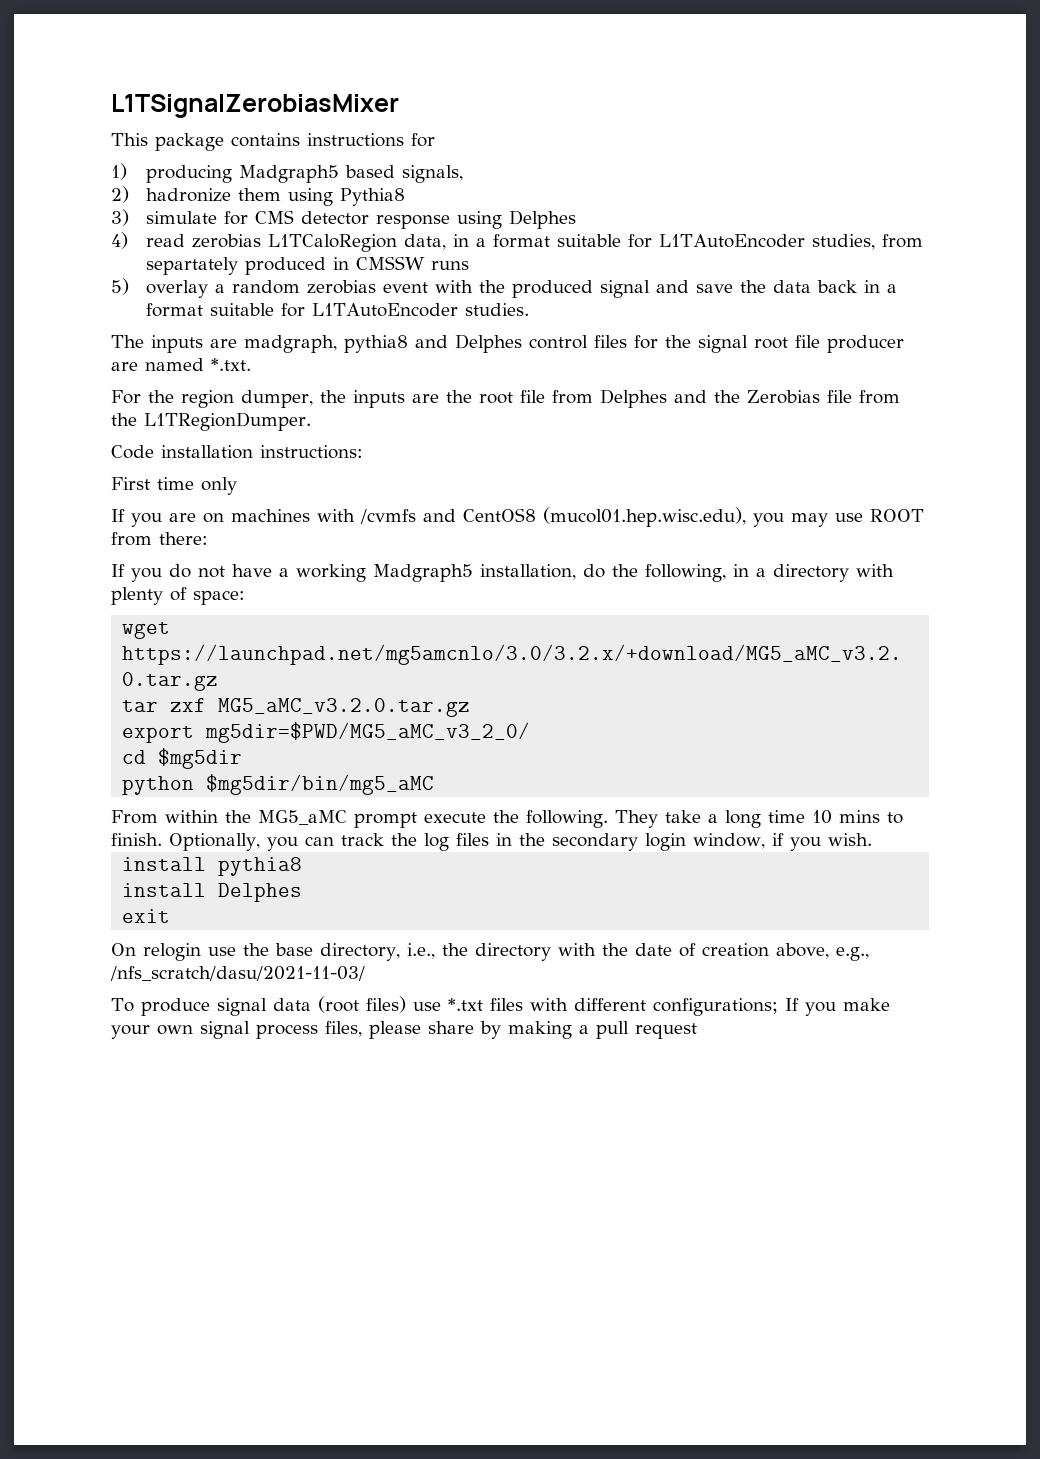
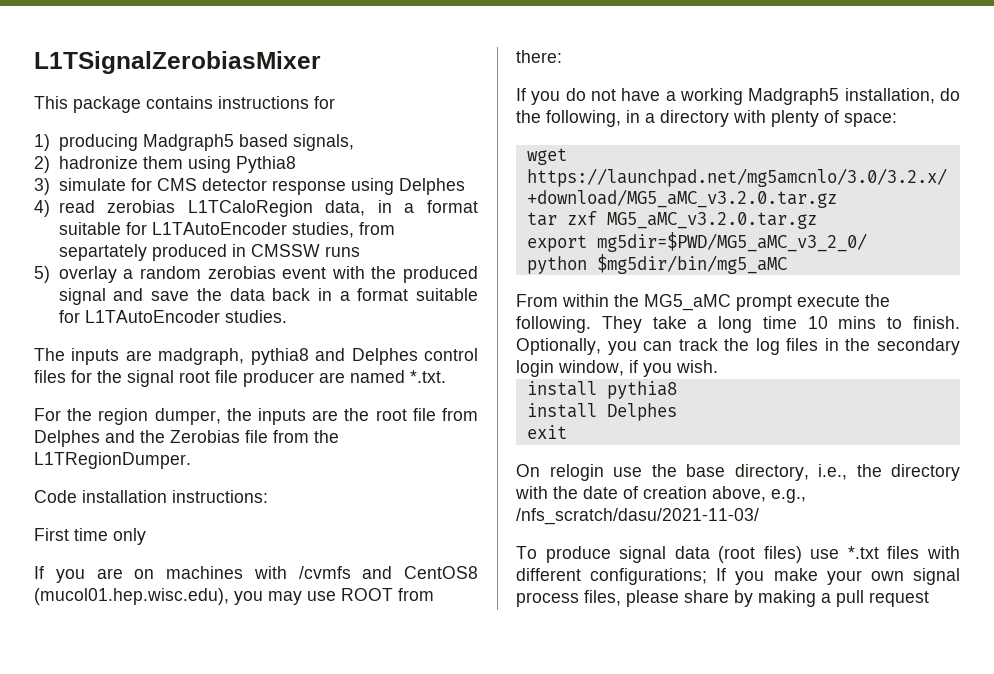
- cd $mg5dir

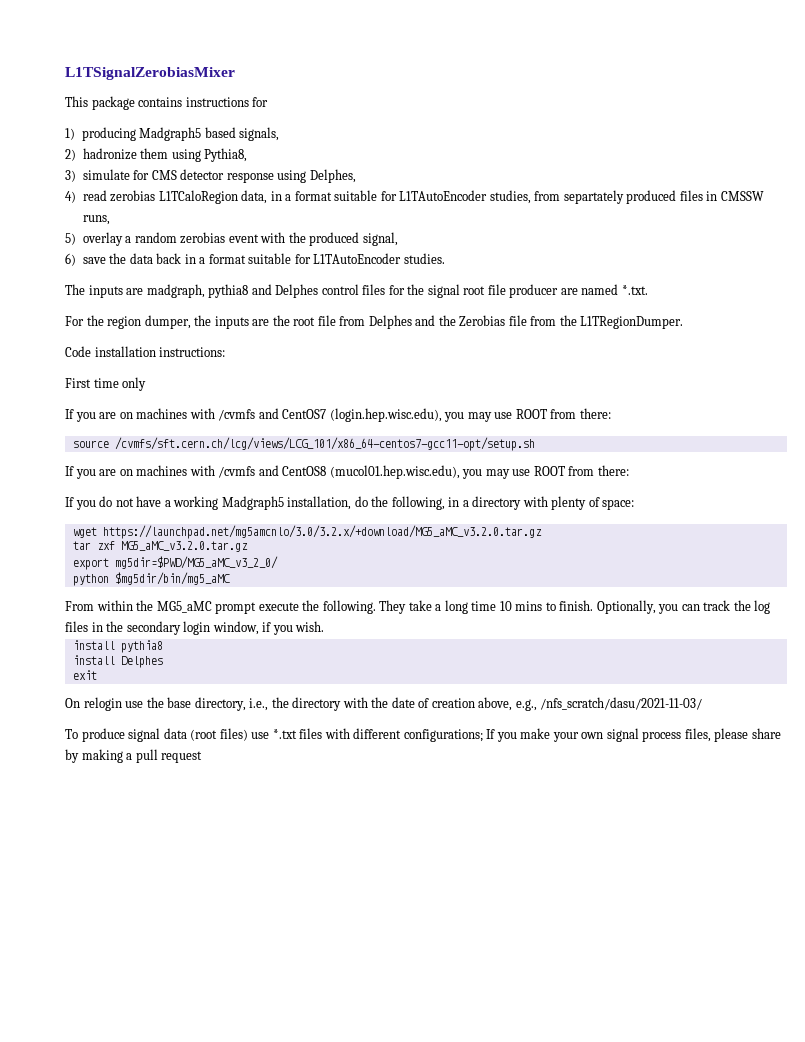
- 2) hadronize them using Pythia8
+ 2) hadronize them using Pythia8,
- 3) simulate for CMS detector response using Delphes
+ 3) simulate for CMS detector response using Delphes,
- 4) read zerobias L1TCaloRegion data, in a format suitable for L1TAutoEncoder studies, from separtately produced in CMSSW runs
+ 4) read zerobias L1TCaloRegion data, in a format suitable for L1TAutoEncoder studies, from separtately produced files in CMSSW runs,
- 5) overlay a random zerobias event with the produced signal and save the data back in a format suitable for L1TAutoEncoder studies.
+ 5) overlay a random zerobias event with the produced signal,
+ 6) save the data back in a format suitable for L1TAutoEncoder studies.
+ If you are on machines with /cvmfs and CentOS7 (login.hep.wisc.edu), you may use ROOT from there:
+ source /cvmfs/sft.cern.ch/lcg/views/LCG_101/x86_64-centos7-gcc11-opt/setup.sh

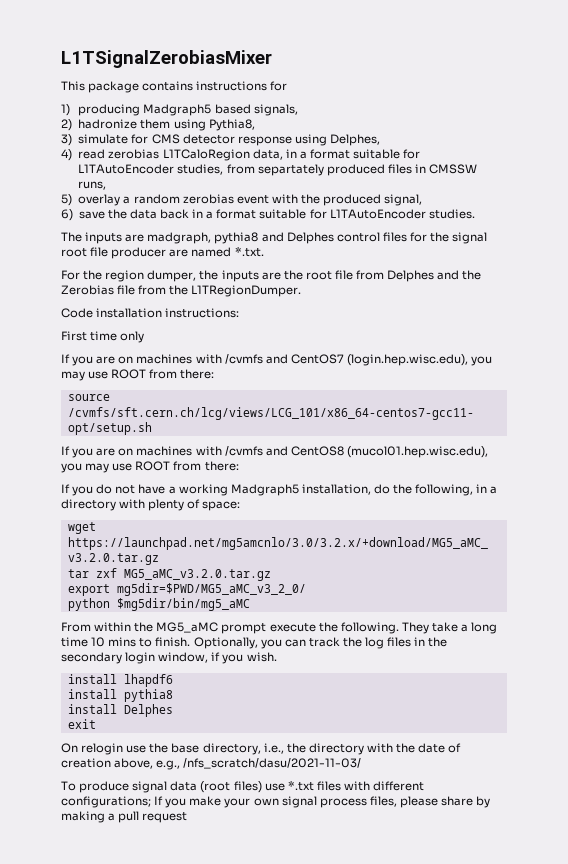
+ install lhapdf6

